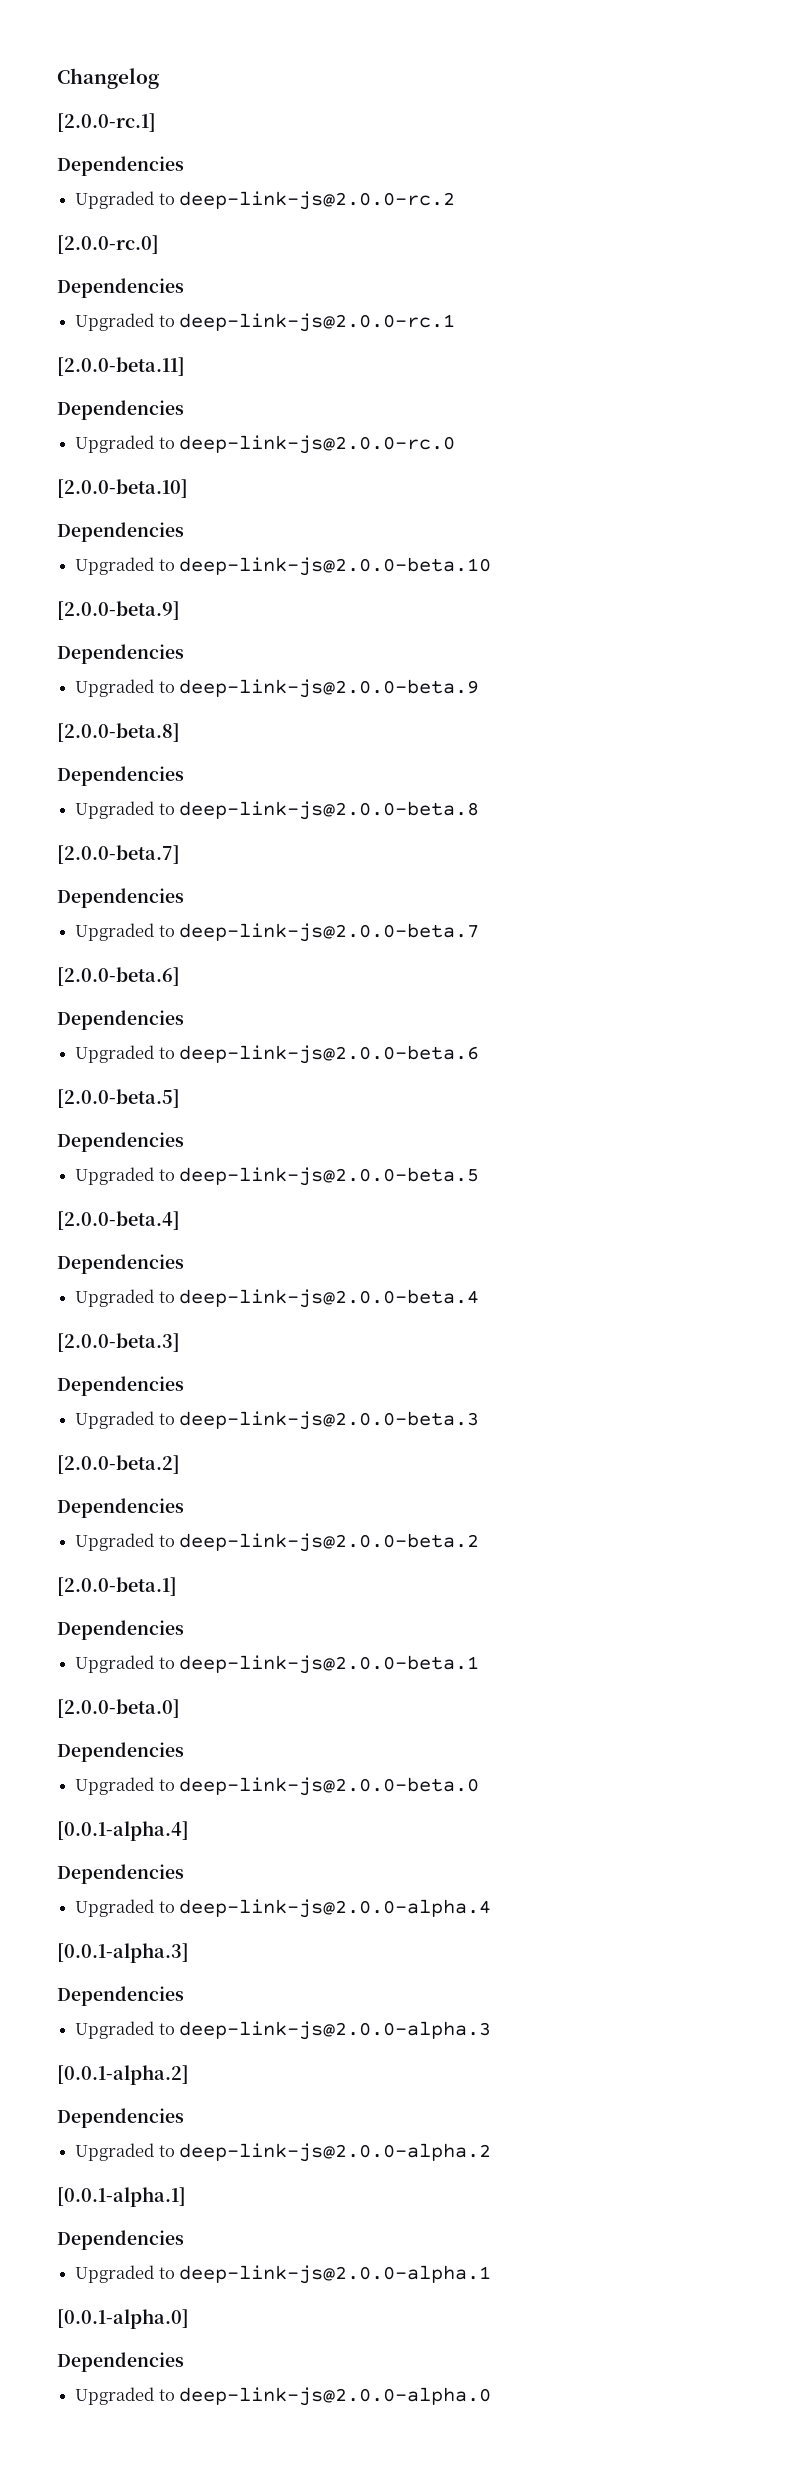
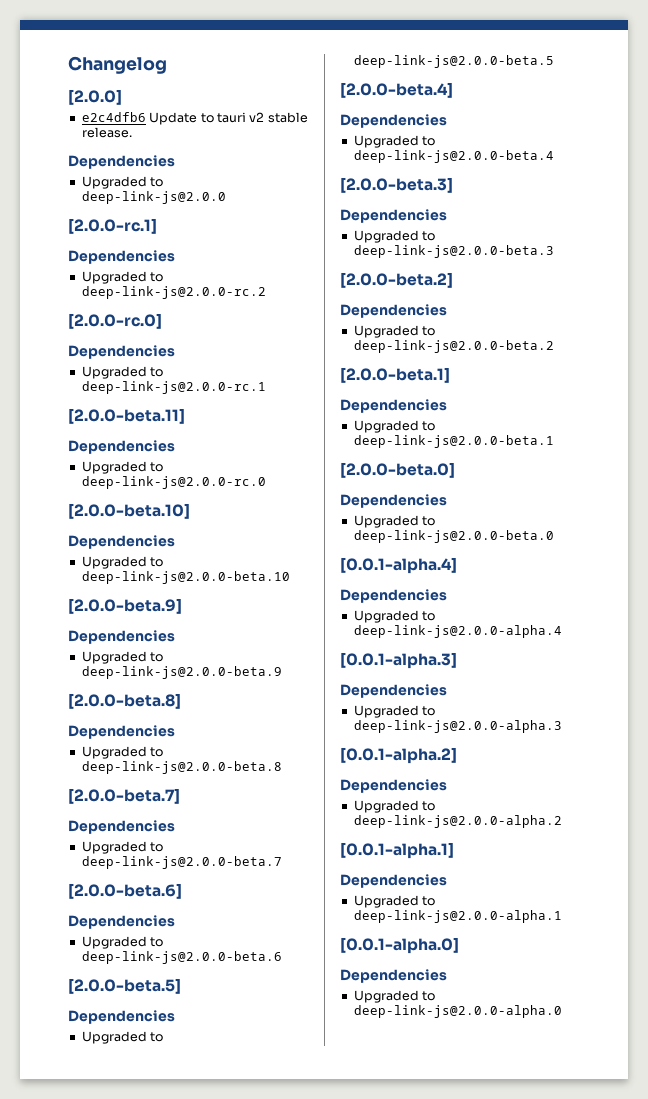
+ [2.0.0]
+ e2c4dfb6 Update to tauri v2 stable release.
+ Dependencies
+ Upgraded to deep-link-js@2.0.0

